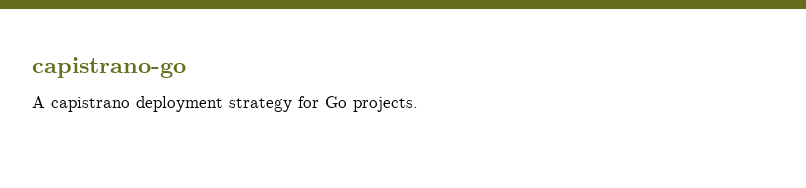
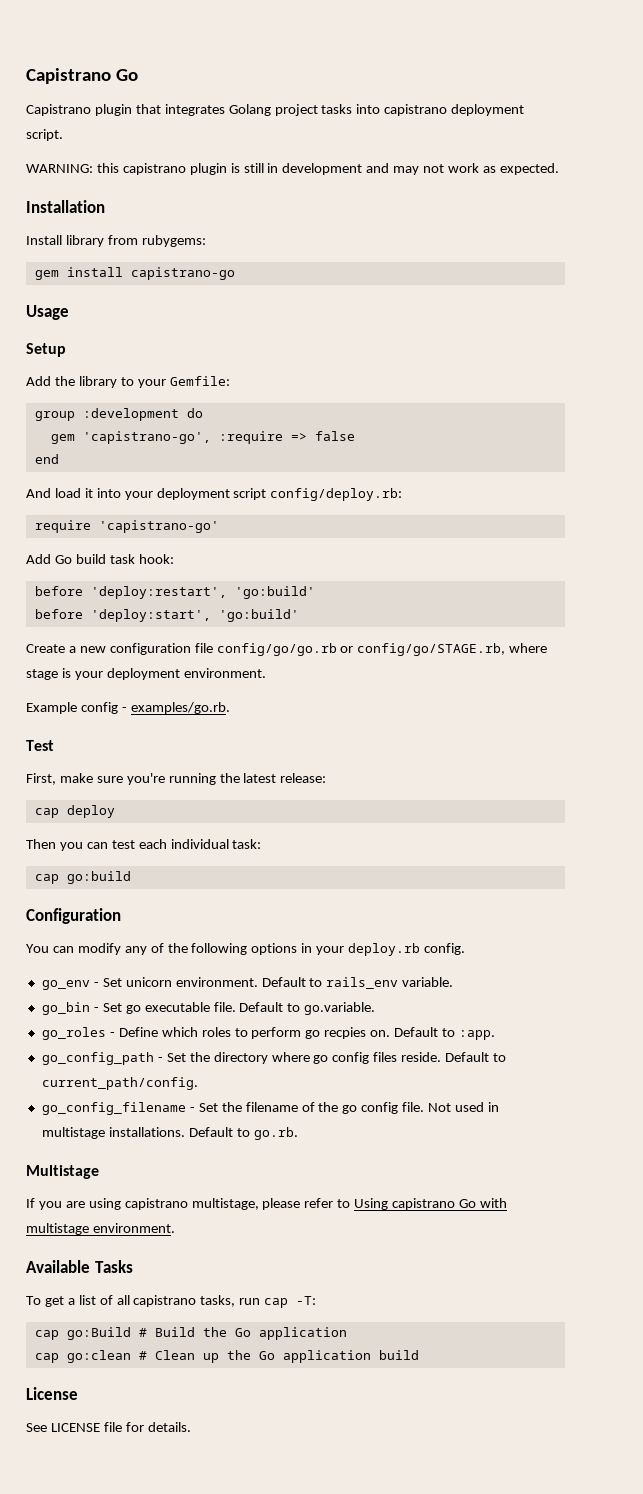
- capistrano-go
- A capistrano deployment strategy for Go projects.
+ Capistrano Go
+ Capistrano plugin that integrates Golang project tasks into capistrano deployment script.
+ WARNING: this capistrano plugin is still in development and may not work as expected.
+ Installation
+ Install library from rubygems:
+ gem install capistrano-go
+ Usage
+ Setup
+ Add the library to your Gemfile:
+ group :development do
+ gem 'capistrano-go', :require => false
+ end
+ And load it into your deployment script config/deploy.rb:
+ require 'capistrano-go'
+ Add Go build task hook:
+ before 'deploy:restart', 'go:build'
+ before 'deploy:start', 'go:build'
+ Create a new configuration file config/go/go.rb or config/go/STAGE.rb, where stage is your deployment environment.
+ Example config - examples/go.rb.
+ Test
+ First, make sure you're running the latest release:
+ cap deploy
+ Then you can test each individual task:
+ cap go:build
+ Configuration
+ You can modify any of the following options in your deploy.rb config.
+ go_env - Set unicorn environment. Default to rails_env variable.
+ go_bin - Set go executable file. Default to go.variable.
+ go_roles - Define which roles to perform go recpies on. Default to :app.
+ go_config_path - Set the directory where go config files reside. Default to current_path/config.
+ go_config_filename - Set the filename of the go config file. Not used in multistage installations. Default to go.rb.
+ Multistage
+ If you are using capistrano multistage, please refer to Using capistrano Go with multistage environment.
+ Available Tasks
+ To get a list of all capistrano tasks, run cap -T:
+ cap go:Build # Build the Go application
+ cap go:clean # Clean up the Go application build
+ License
+ See LICENSE file for details.

